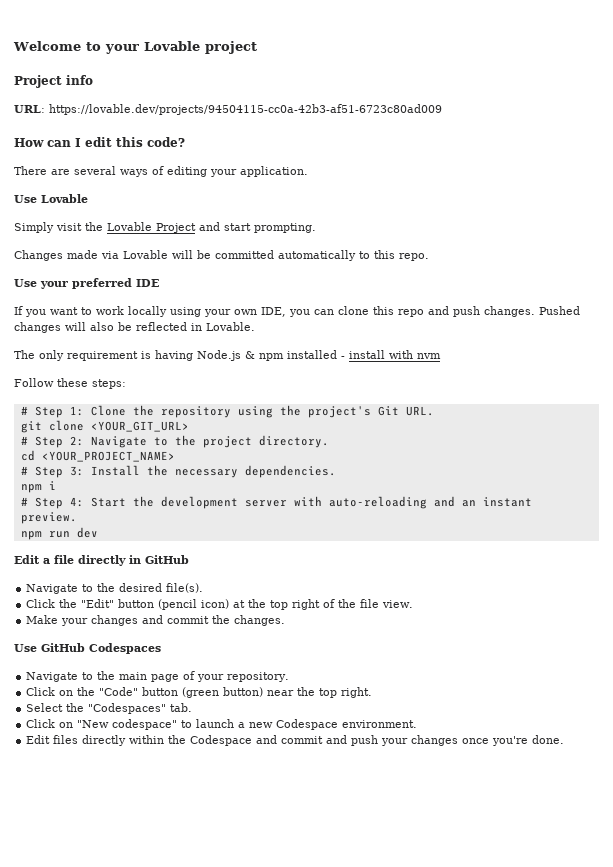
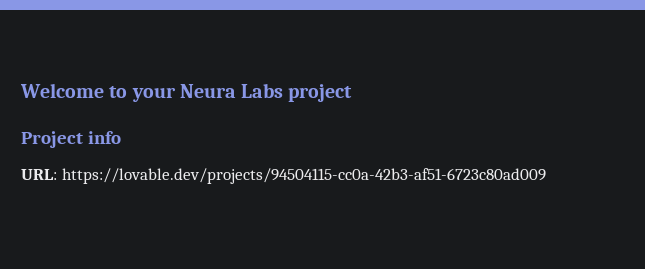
- Welcome to your Lovable project
+ Welcome to your Neura Labs project
- How can I edit this code?
- There are several ways of editing your application.
- Use Lovable
- Simply visit the Lovable Project and start prompting.
- Changes made via Lovable will be committed automatically to this repo.
- Use your preferred IDE
- If you want to work locally using your own IDE, you can clone this repo and push changes. Pushed changes will also be reflected in Lovable.
- The only requirement is having Node.js & npm installed - install with nvm
- Follow these steps:
- # Step 1: Clone the repository using the project's Git URL.
- git clone <YOUR_GIT_URL>
- # Step 2: Navigate to the project directory.
- cd <YOUR_PROJECT_NAME>
- # Step 3: Install the necessary dependencies.
- npm i
- # Step 4: Start the development server with auto-reloading and an instant preview.
- npm run dev
- Edit a file directly in GitHub
- Navigate to the desired file(s).
- Click the "Edit" button (pencil icon) at the top right of the file view.
- Make your changes and commit the changes.
- Use GitHub Codespaces
- Navigate to the main page of your repository.
- Click on the "Code" button (green button) near the top right.
- Select the "Codespaces" tab.
- Click on "New codespace" to launch a new Codespace environment.
- Edit files directly within the Codespace and commit and push your changes once you're done.

